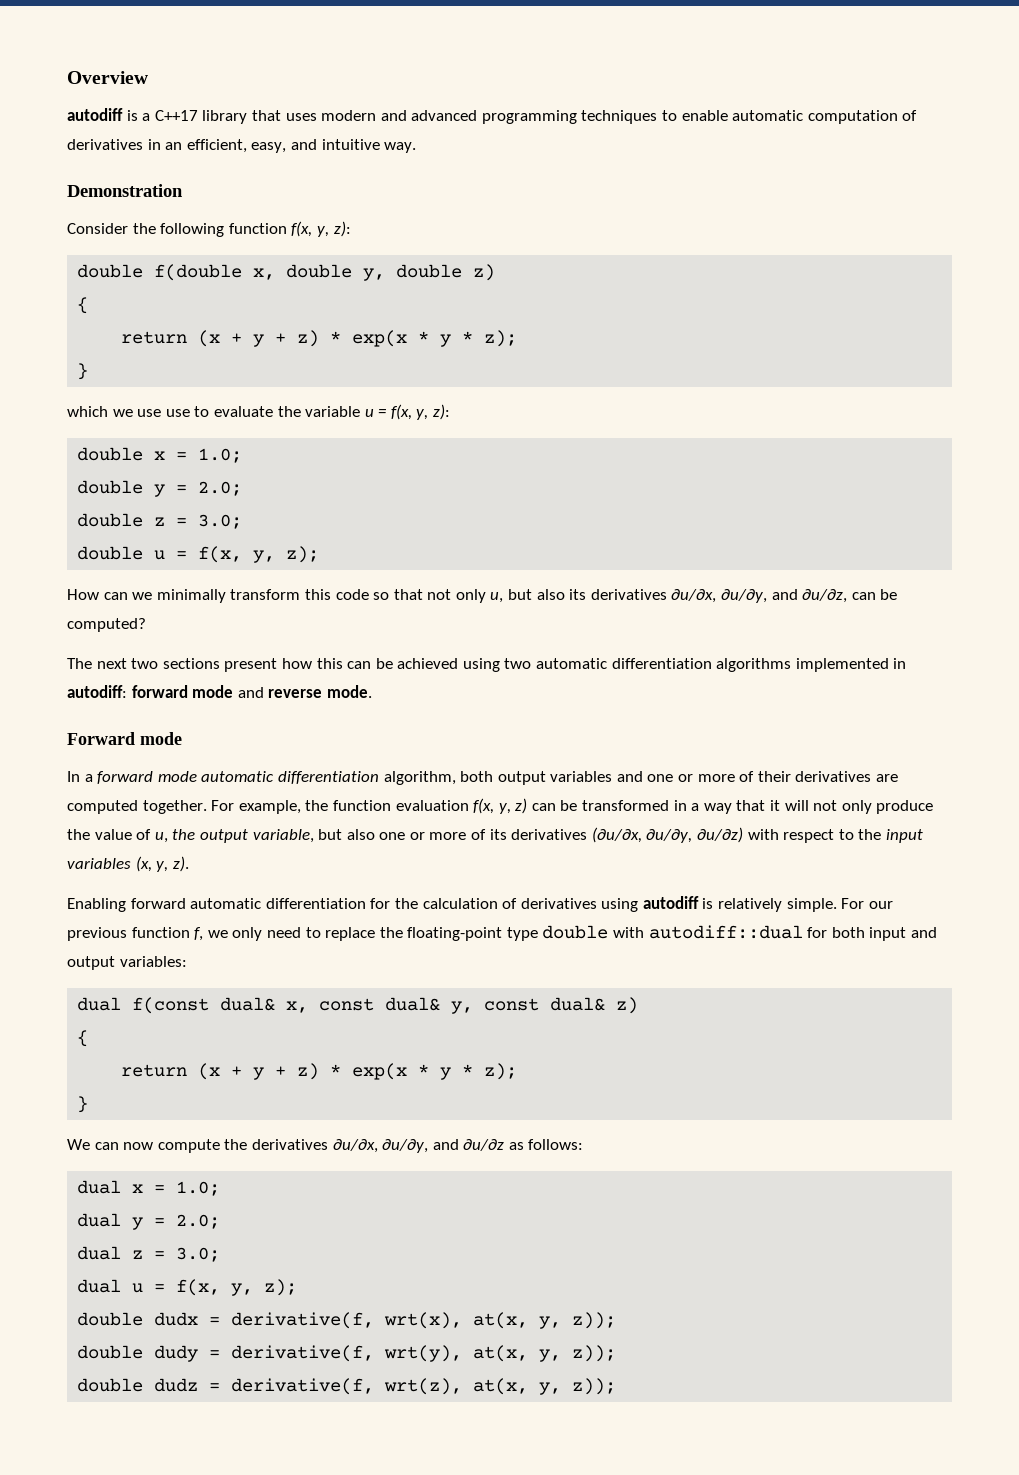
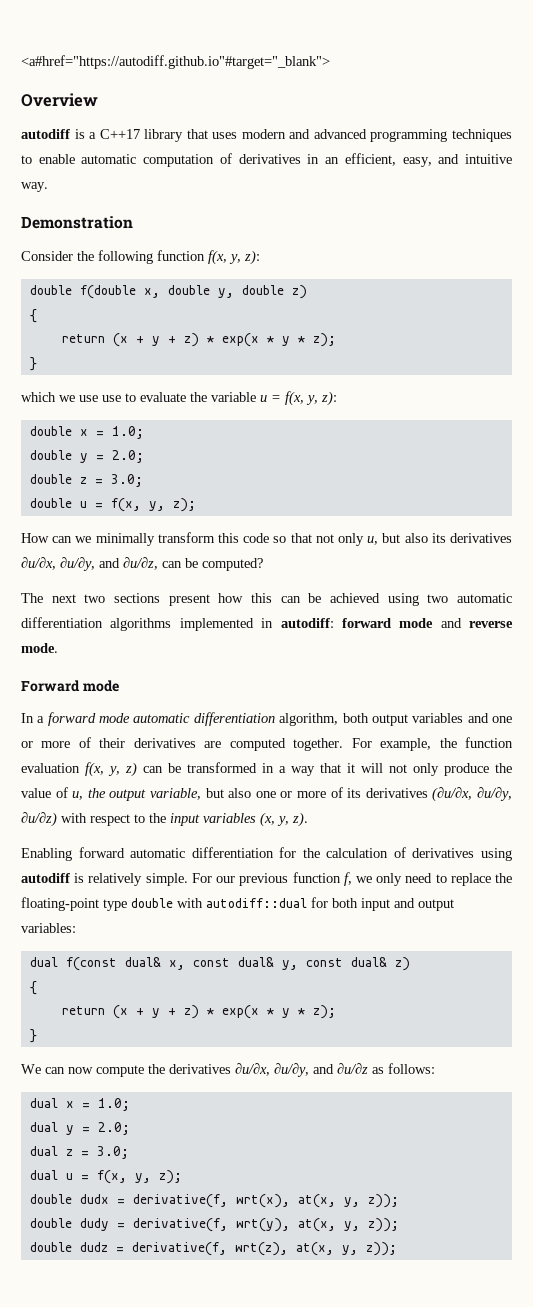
+ <a#href="https://autodiff.github.io"#target="_blank">

